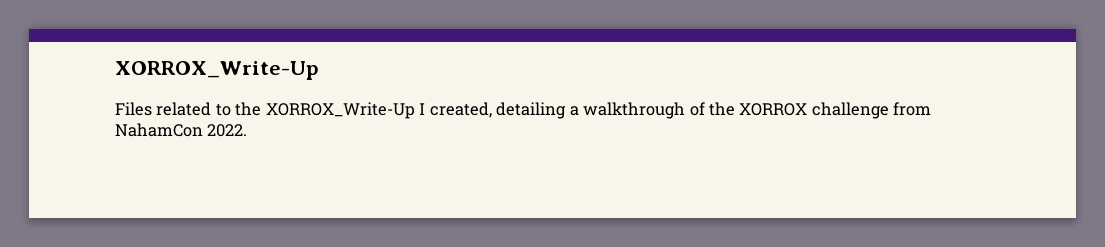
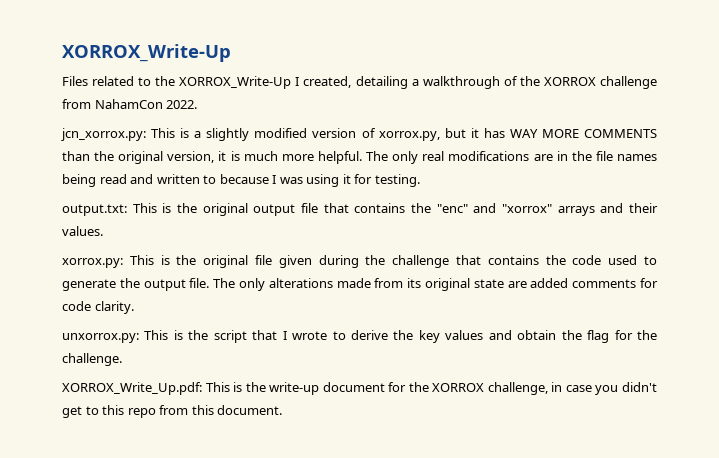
+ jcn_xorrox.py: This is a slightly modified version of xorrox.py, but it has WAY MORE COMMENTS than the original version, it is much more helpful. The only real modifications are in the file names being read and written to because I was using it for testing.
+ output.txt: This is the original output file that contains the "enc" and "xorrox" arrays and their values.
+ xorrox.py: This is the original file given during the challenge that contains the code used to generate the output file. The only alterations made from its original state are added comments for code clarity.
+ unxorrox.py: This is the script that I wrote to derive the key values and obtain the flag for the challenge.
+ XORROX_Write_Up.pdf: This is the write-up document for the XORROX challenge, in case you didn't get to this repo from this document.

